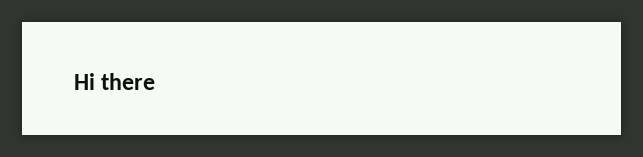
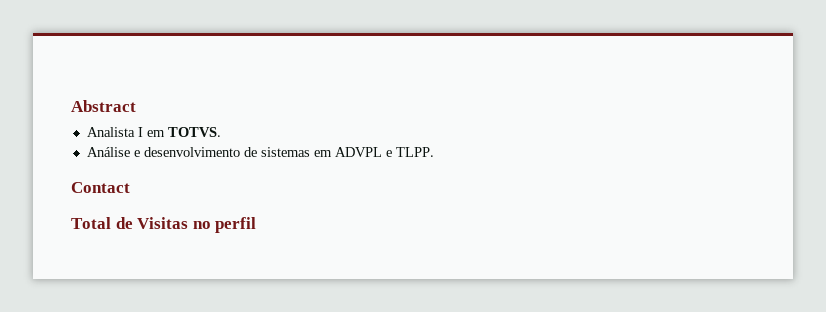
- Hi there
+ Abstract
+ Analista I em TOTVS.
+ Análise e desenvolvimento de sistemas em ADVPL e TLPP.
+ Contact
+ Total de Visitas no perfil

